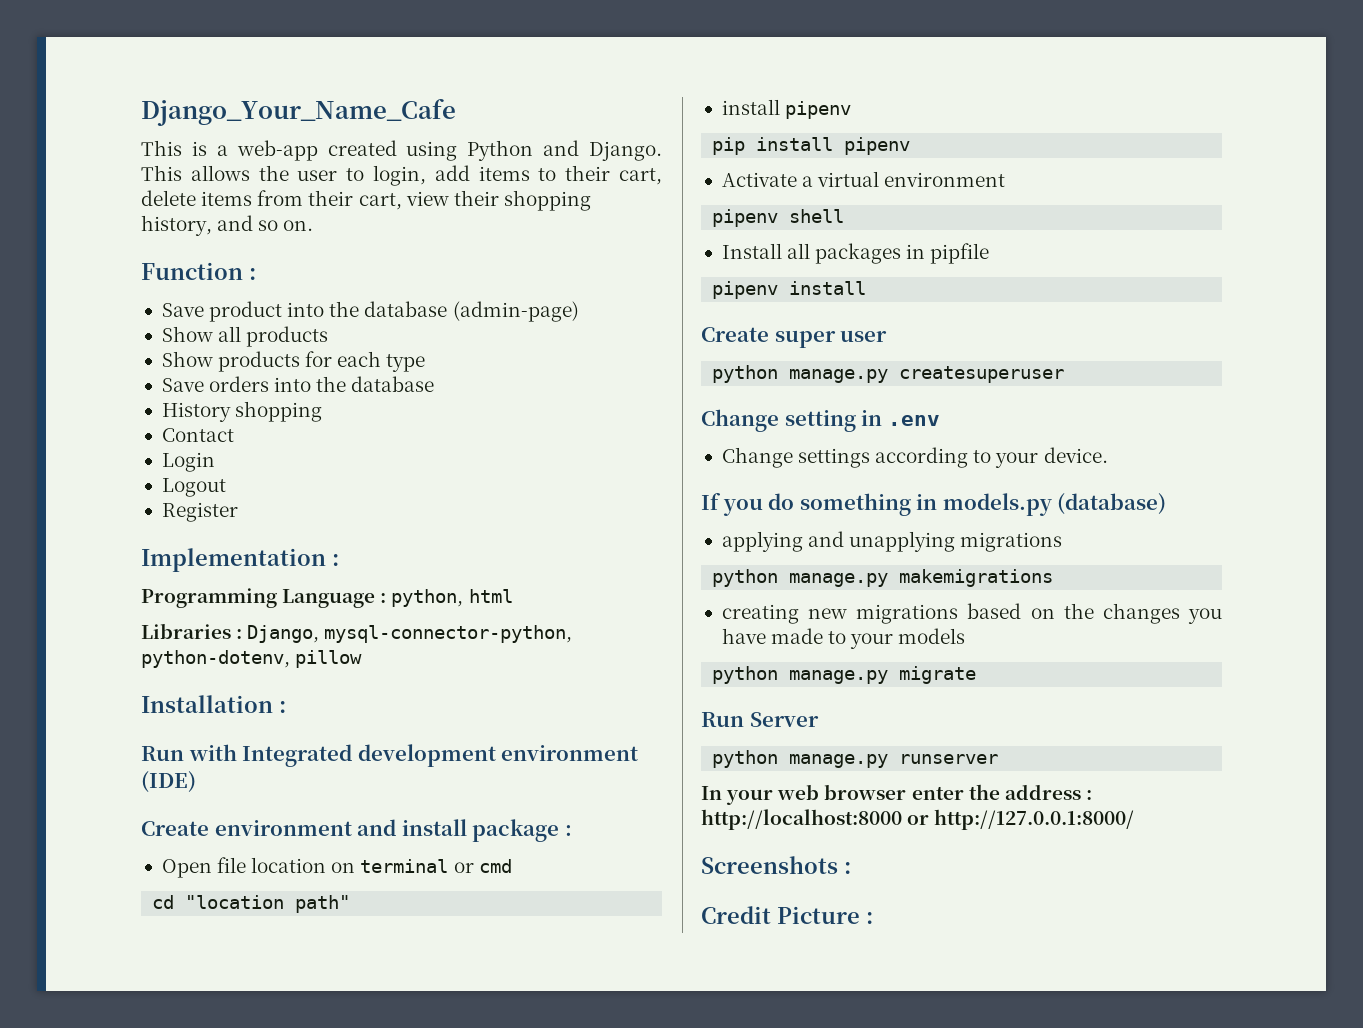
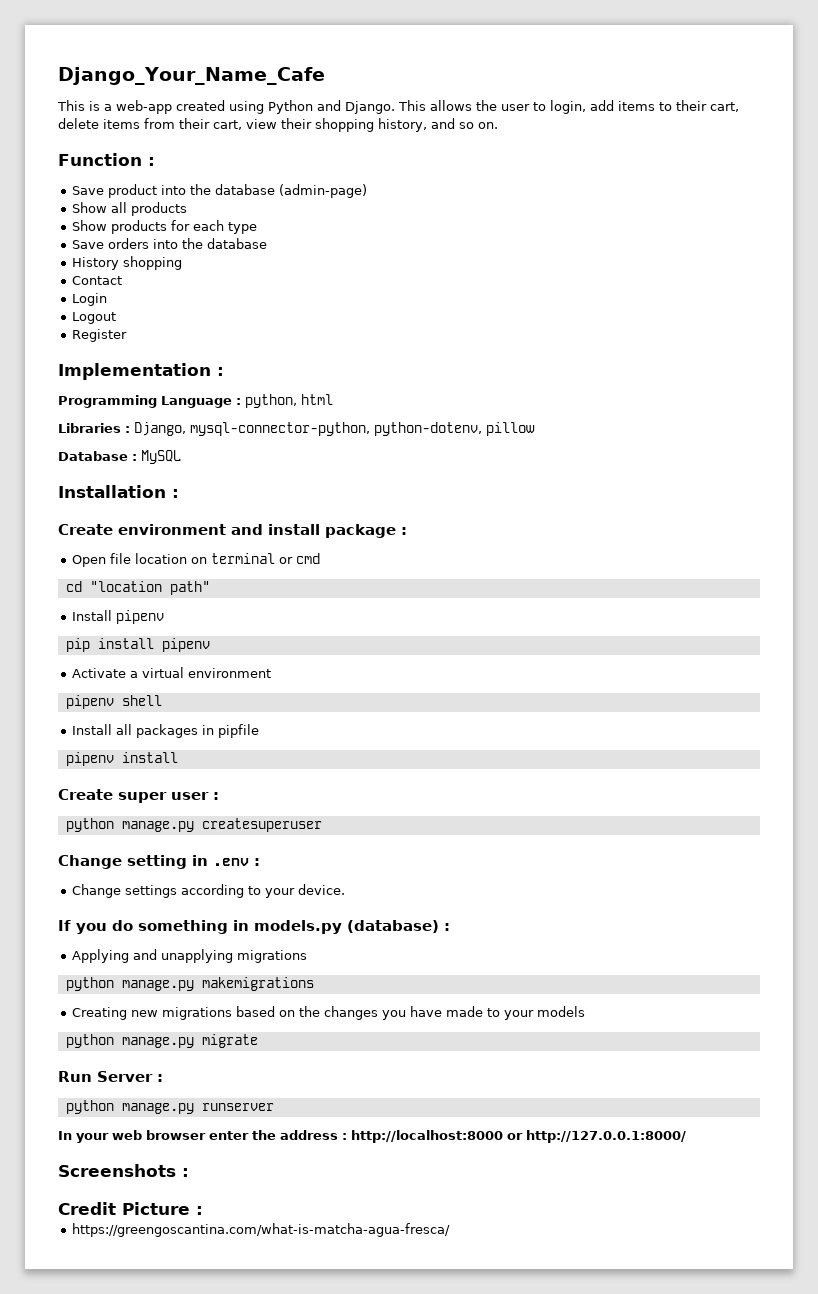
+ Database : MySQL
- Run with Integrated development environment (IDE)
  cd "location path"
- install pipenv
+ Install pipenv
- Create super user
+ Create super user :
- Change setting in .env
+ Change setting in .env :
- If you do something in models.py (database)
- applying and unapplying migrations
+ If you do something in models.py (database) :
+ Applying and unapplying migrations
- creating new migrations based on the changes you have made to your models
+ Creating new migrations based on the changes you have made to your models
- Run Server
+ Run Server :
+ https://greengoscantina.com/what-is-matcha-agua-fresca/

